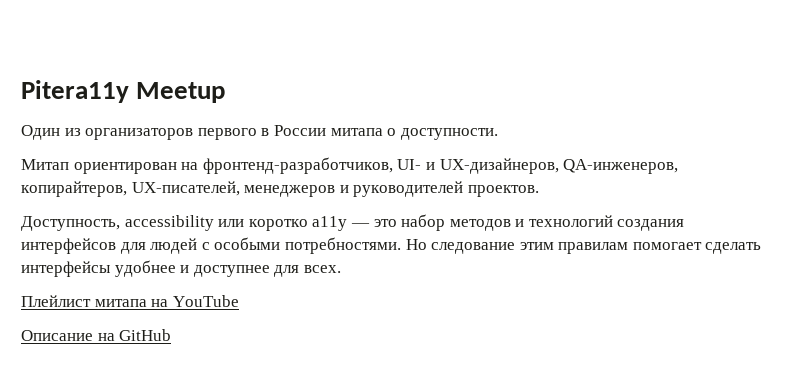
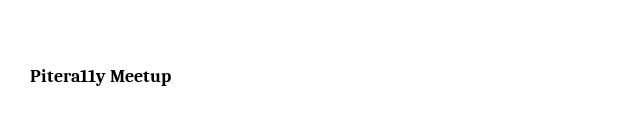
- Один из организаторов первого в России митапа о доступности.
- Митап ориентирован на фронтенд-разработчиков, UI- и UX-дизайнеров, QA-инженеров, копирайтеров, UX-писателей, менеджеров и руководителей проектов.
- Доступность, accessibility или коротко a11y — это набор методов и технологий создания интерфейсов для людей с особыми потребностями. Но следование этим правилам помогает сделать интерфейсы удобнее и доступнее для всех.
- Плейлист митапа на YouTube
- Описание на GitHub

